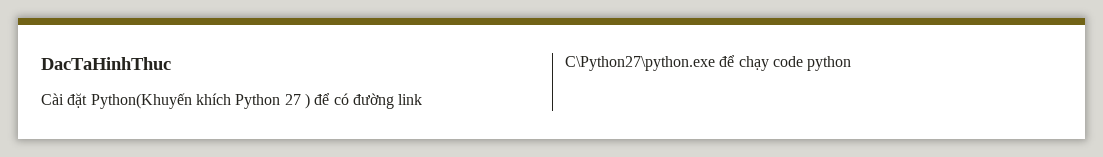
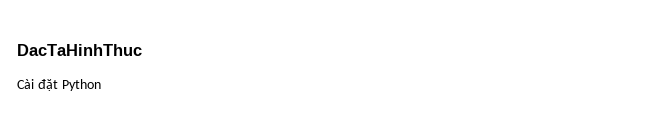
- Cài đặt Python(Khuyến khích Python 27 ) để có đường link C\Python27\python.exe để chạy code python
+ Cài đặt Python

